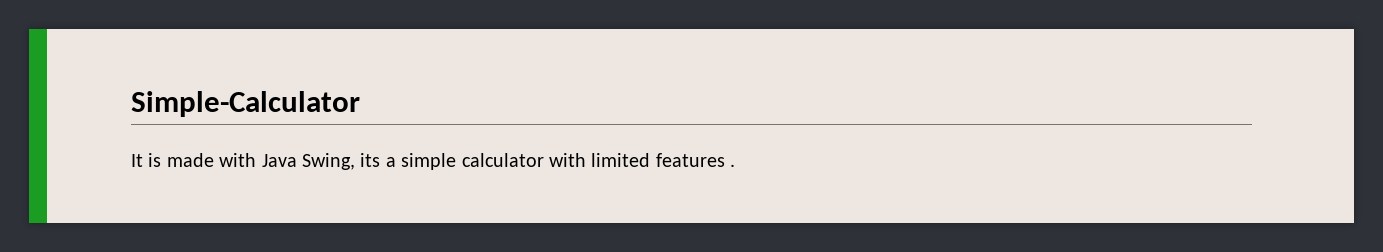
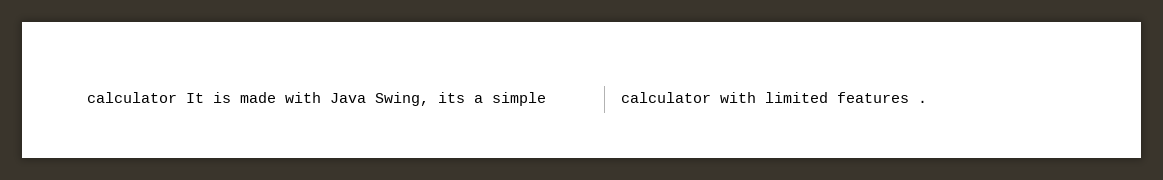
- Simple-Calculator
- It is made with Java Swing, its a simple calculator with limited features .
+ calculator It is made with Java Swing, its a simple calculator with limited features .

